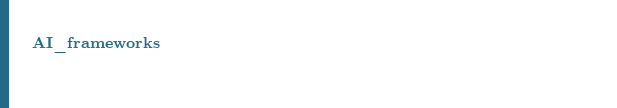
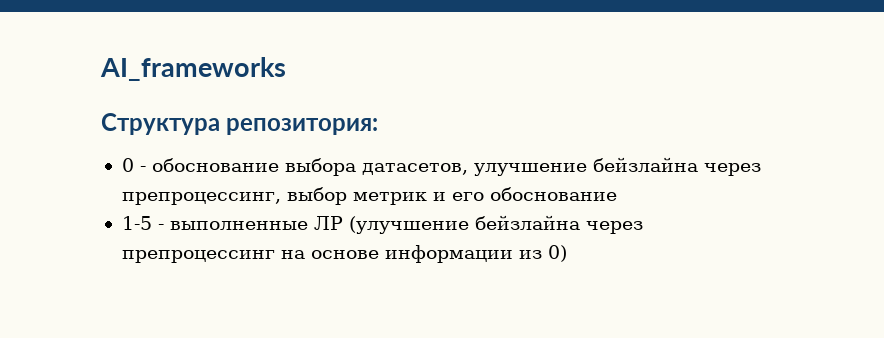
+ Структура репозитория:
+ 0 - обоснование выбора датасетов, улучшение бейзлайна через препроцессинг, выбор метрик и его обоснование
+ 1-5 - выполненные ЛР (улучшение бейзлайна через препроцессинг на основе информации из 0)

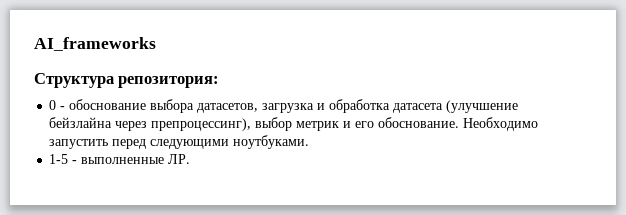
- 0 - обоснование выбора датасетов, улучшение бейзлайна через препроцессинг, выбор метрик и его обоснование
- 1-5 - выполненные ЛР (улучшение бейзлайна через препроцессинг на основе информации из 0)
+ 0 - обоснование выбора датасетов, загрузка и обработка датасета (улучшение бейзлайна через препроцессинг), выбор метрик и его обоснование. Необходимо запустить перед следующими ноутбуками.
+ 1-5 - выполненные ЛР.

